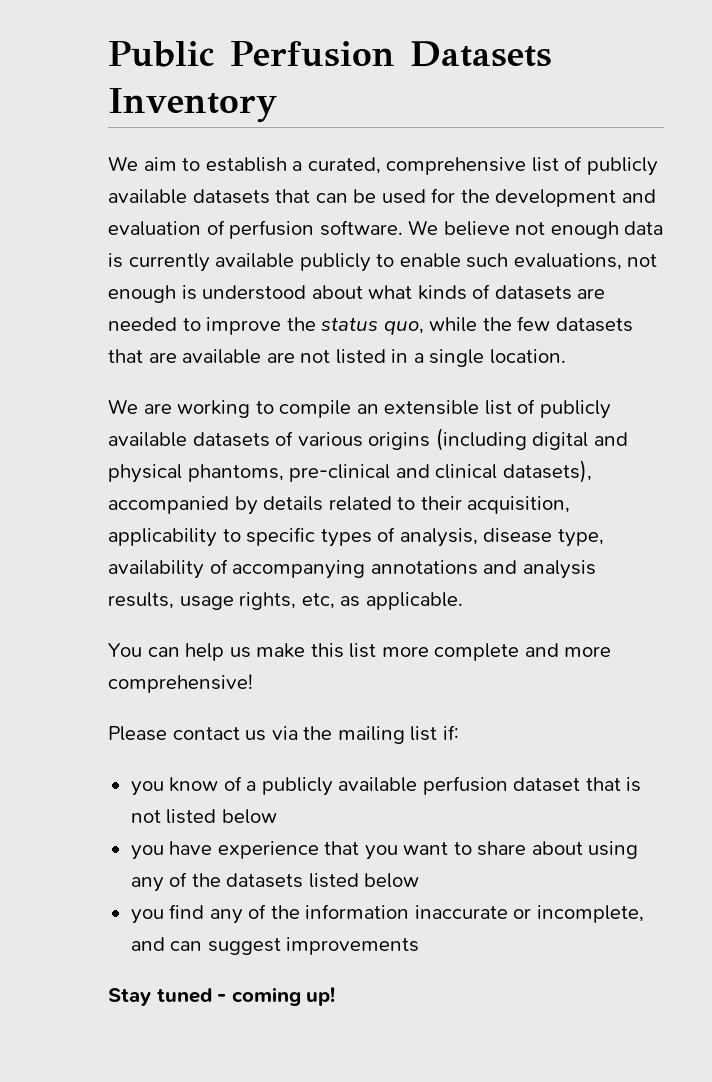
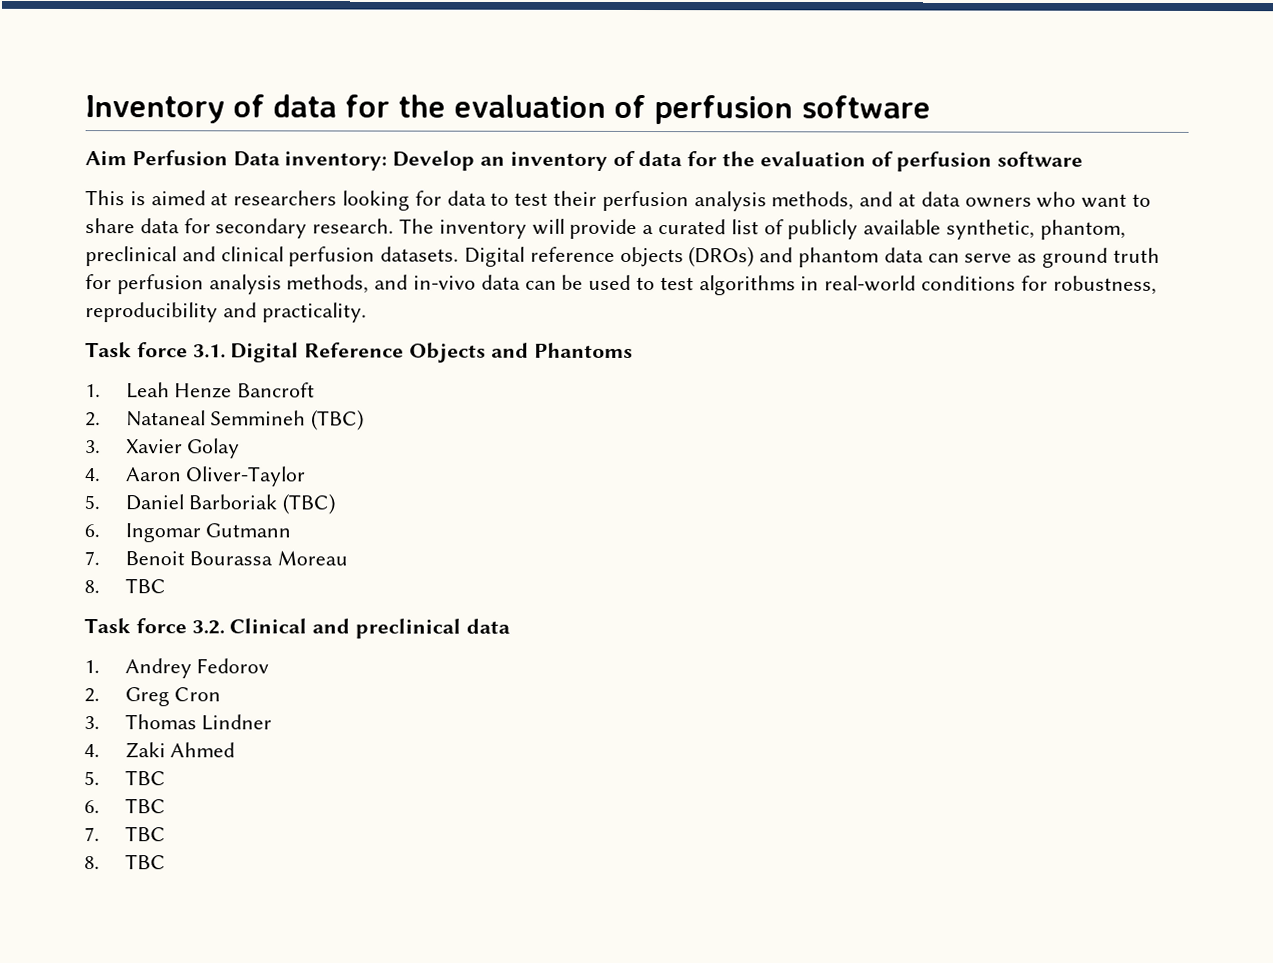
- Public Perfusion Datasets Inventory
- We aim to establish a curated, comprehensive list of publicly available datasets that can be used for the development and evaluation of perfusion software. We believe not enough data is currently available publicly to enable such evaluations, not enough is understood about what kinds of datasets are needed to improve the status quo, while the few datasets that are available are not listed in a single location.
- We are working to compile an extensible list of publicly available datasets of various origins (including digital and physical phantoms, pre-clinical and clinical datasets), accompanied by details related to their acquisition, applicability to specific types of analysis, disease type, availability of accompanying annotations and analysis results, usage rights, etc, as applicable.
- You can help us make this list more complete and more comprehensive!
- Please contact us via the mailing list if:
- you know of a publicly available perfusion dataset that is not listed below
- you have experience that you want to share about using any of the datasets listed below
- you find any of the information inaccurate or incomplete, and can suggest improvements
- Stay tuned - coming up!
+ Inventory of data for the evaluation of perfusion software
+ Aim Perfusion Data inventory: Develop an inventory of data for the evaluation of perfusion software
+ This is aimed at researchers looking for data to test their perfusion analysis methods, and at data owners who want to share data for secondary research. The inventory will provide a curated list of publicly available synthetic, phantom, preclinical and clinical perfusion datasets. Digital reference objects (DROs) and phantom data can serve as ground truth for perfusion analysis methods, and in-vivo data can be used to test algorithms in real-world conditions for robustness, reproducibility and practicality.
+ Task force 3.1. Digital Reference Objects and Phantoms
+ 1. Leah Henze Bancroft
+ 2. Nataneal Semmineh (TBC)
+ 3. Xavier Golay
+ 4. Aaron Oliver-Taylor
+ 5. Daniel Barboriak (TBC)
+ 6. Ingomar Gutmann
+ 7. Benoit Bourassa Moreau
+ 8. TBC
+ Task force 3.2. Clinical and preclinical data
+ 1. Andrey Fedorov
+ 2. Greg Cron
+ 3. Thomas Lindner
+ 4. Zaki Ahmed
+ 5. TBC
+ 6. TBC
+ 7. TBC
+ 8. TBC

